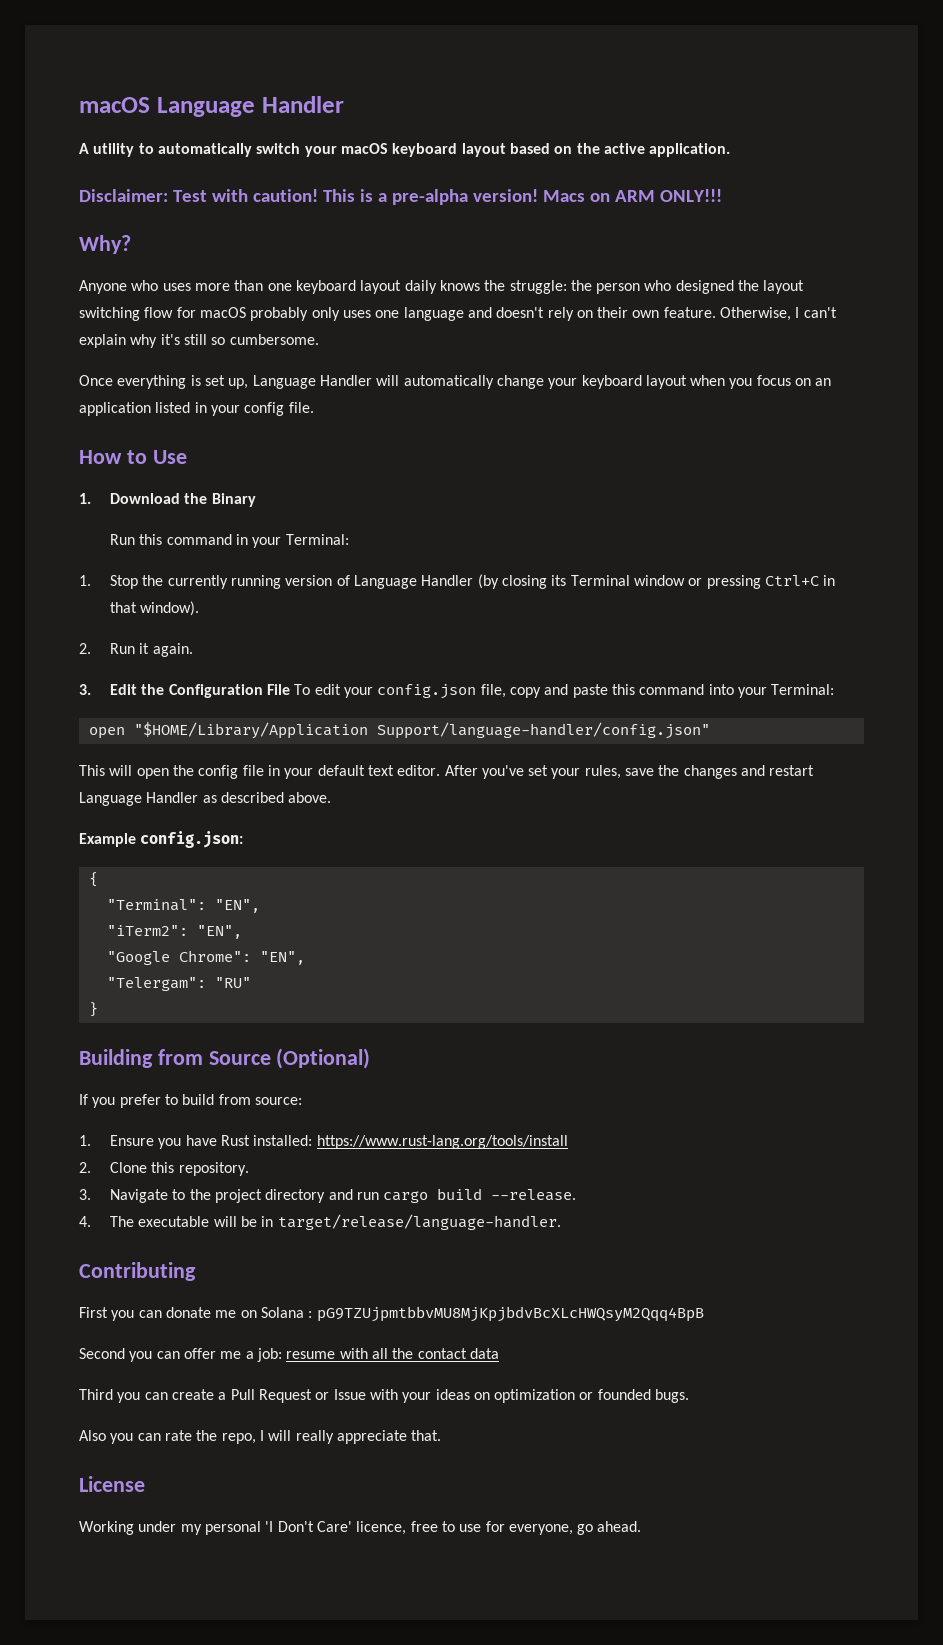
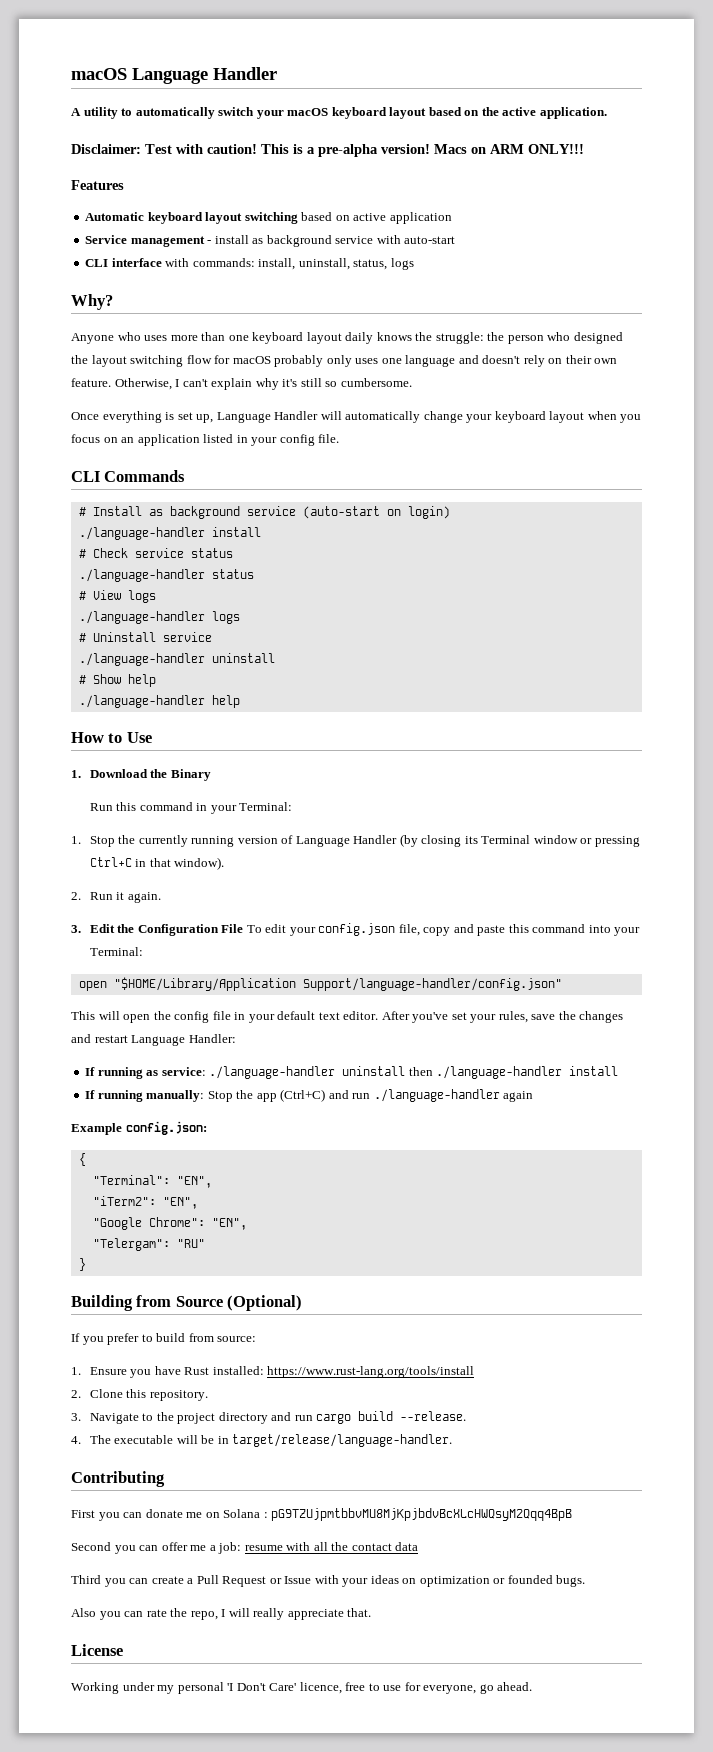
+ Features
+ Automatic keyboard layout switching based on active application
+ Service management - install as background service with auto-start
+ CLI interface with commands: install, uninstall, status, logs
+ CLI Commands
+ # Install as background service (auto-start on login)
+ ./language-handler install
+ # Check service status
+ ./language-handler status
+ # View logs
+ ./language-handler logs
+ # Uninstall service
+ ./language-handler uninstall
+ # Show help
+ ./language-handler help
- After you've set your rules, save the changes and restart Language Handler as described above.
+ After you've set your rules, save the changes and restart Language Handler:
+ If running as service: ./language-handler uninstall then ./language-handler install
+ If running manually: Stop the app (Ctrl+C) and run ./language-handler again

